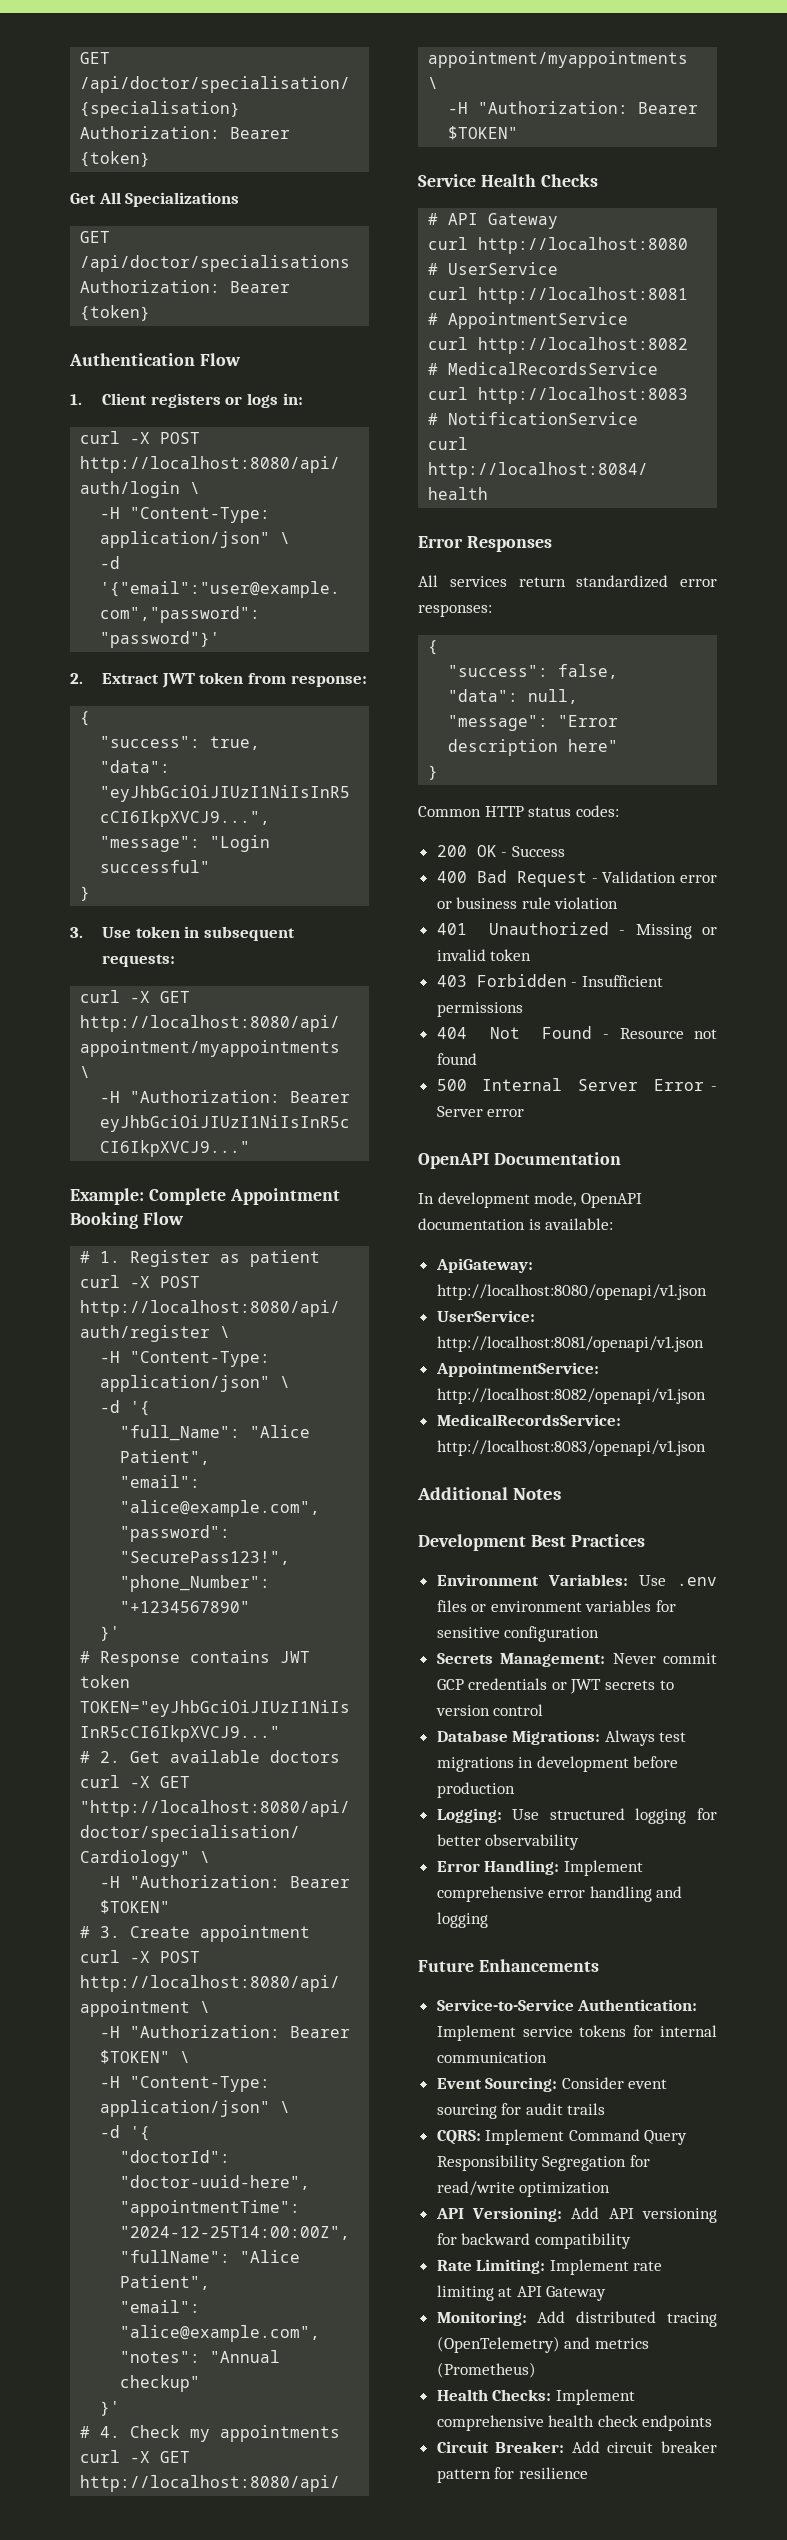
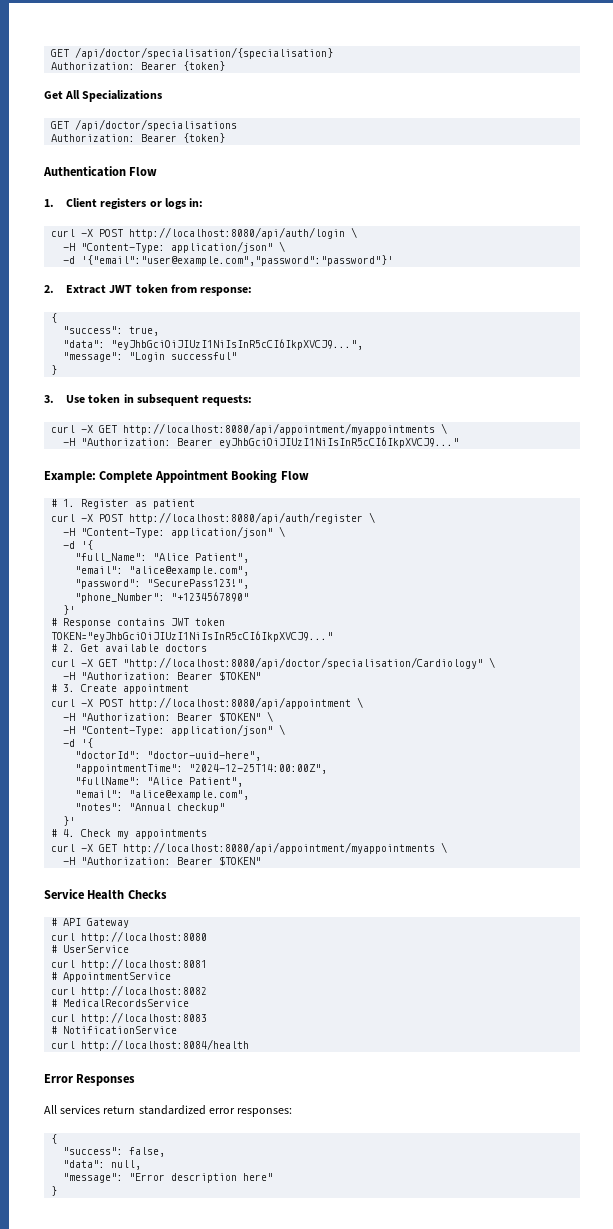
- Common HTTP status codes:
- 200 OK - Success
- 400 Bad Request - Validation error or business rule violation
- 401 Unauthorized - Missing or invalid token
- 403 Forbidden - Insufficient permissions
- 404 Not Found - Resource not found
- 500 Internal Server Error - Server error
- OpenAPI Documentation
- In development mode, OpenAPI documentation is available:
- ApiGateway: http://localhost:8080/openapi/v1.json
- UserService: http://localhost:8081/openapi/v1.json
- AppointmentService: http://localhost:8082/openapi/v1.json
- MedicalRecordsService: http://localhost:8083/openapi/v1.json
- Additional Notes
- Development Best Practices
- Environment Variables: Use .env files or environment variables for sensitive configuration
- Secrets Management: Never commit GCP credentials or JWT secrets to version control
- Database Migrations: Always test migrations in development before production
- Logging: Use structured logging for better observability
- Error Handling: Implement comprehensive error handling and logging
- Future Enhancements
- Service-to-Service Authentication: Implement service tokens for internal communication
- Event Sourcing: Consider event sourcing for audit trails
- CQRS: Implement Command Query Responsibility Segregation for read/write optimization
- API Versioning: Add API versioning for backward compatibility
- Rate Limiting: Implement rate limiting at API Gateway
- Monitoring: Add distributed tracing (OpenTelemetry) and metrics (Prometheus)
- Health Checks: Implement comprehensive health check endpoints
- Circuit Breaker: Add circuit breaker pattern for resilience

